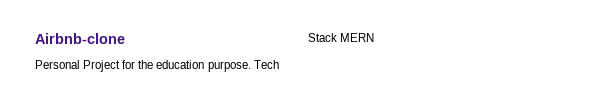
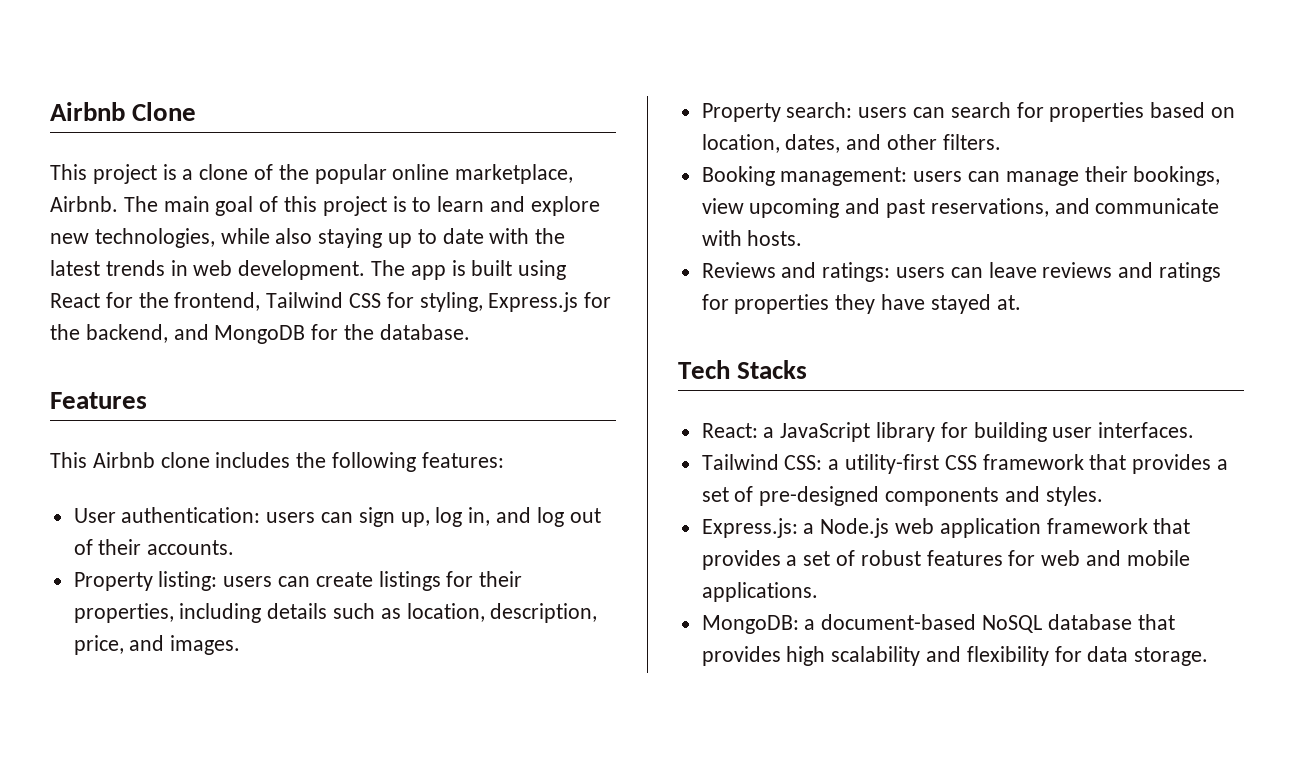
- Airbnb-clone
- Personal Project for the education purpose. Tech Stack MERN
+ Airbnb Clone
+ This project is a clone of the popular online marketplace, Airbnb. The main goal of this project is to learn and explore new technologies, while also staying up to date with the latest trends in web development. The app is built using React for the frontend, Tailwind CSS for styling, Express.js for the backend, and MongoDB for the database.
+ Features
+ This Airbnb clone includes the following features:
+ User authentication: users can sign up, log in, and log out of their accounts.
+ Property listing: users can create listings for their properties, including details such as location, description, price, and images.
+ Property search: users can search for properties based on location, dates, and other filters.
+ Booking management: users can manage their bookings, view upcoming and past reservations, and communicate with hosts.
+ Reviews and ratings: users can leave reviews and ratings for properties they have stayed at.
+ Tech Stacks
+ React: a JavaScript library for building user interfaces.
+ Tailwind CSS: a utility-first CSS framework that provides a set of pre-designed components and styles.
+ Express.js: a Node.js web application framework that provides a set of robust features for web and mobile applications.
+ MongoDB: a document-based NoSQL database that provides high scalability and flexibility for data storage.

